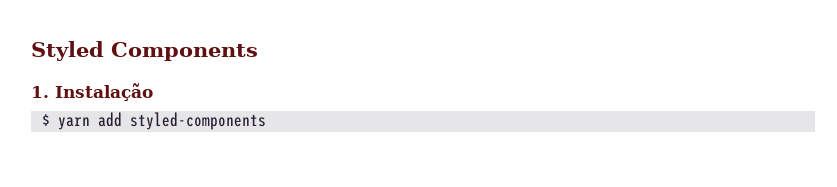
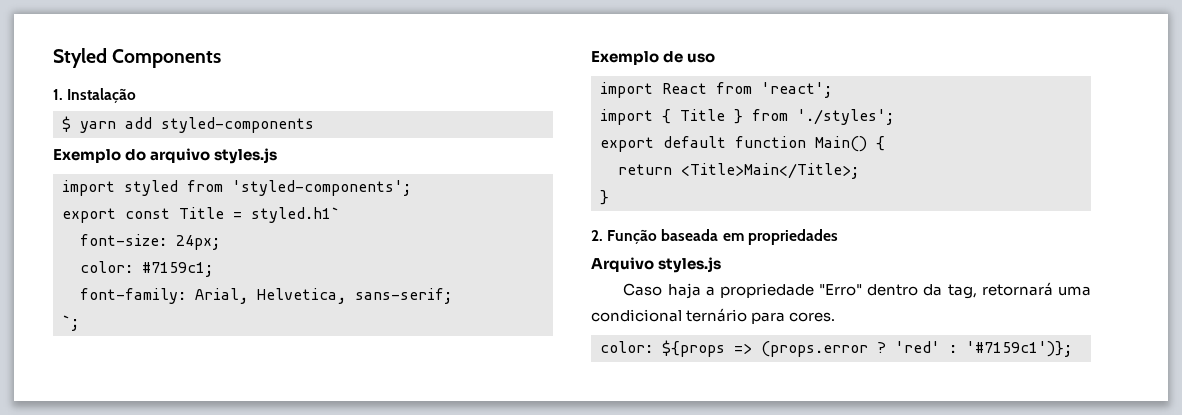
+ Exemplo do arquivo styles.js
+ import styled from 'styled-components';
+ export const Title = styled.h1`
+ font-size: 24px;
+ color: #7159c1;
+ font-family: Arial, Helvetica, sans-serif;
+ `;
+ Exemplo de uso
+ import React from 'react';
+ import { Title } from './styles';
+ export default function Main() {
+ return <Title>Main</Title>;
+ }
+ 2. Função baseada em propriedades
+ Arquivo styles.js
+ Caso haja a propriedade "Erro" dentro da tag, retornará uma condicional ternário para cores.
+ color: ${props => (props.error ? 'red' : '#7159c1')};

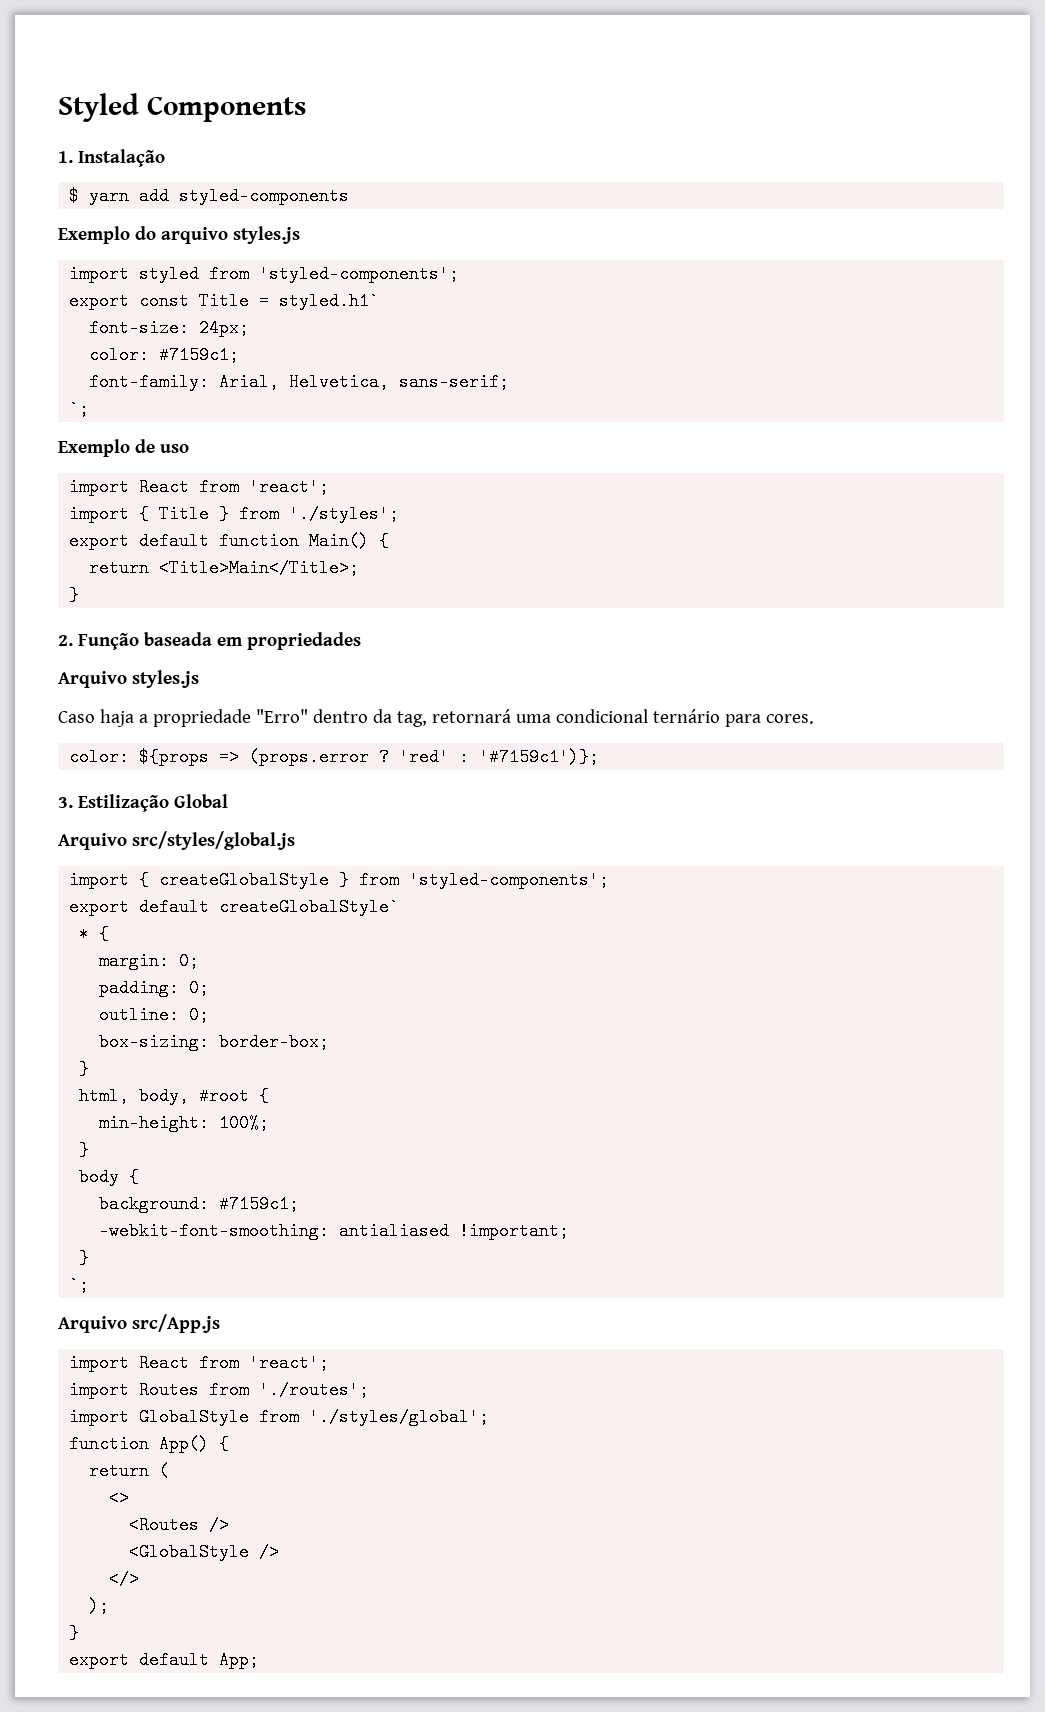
+ 3. Estilização Global
+ Arquivo src/styles/global.js
+ import { createGlobalStyle } from 'styled-components';
+ export default createGlobalStyle`
+ * {
+ margin: 0;
+ padding: 0;
+ outline: 0;
+ box-sizing: border-box;
+ }
+ html, body, #root {
+ min-height: 100%;
+ }
+ body {
+ background: #7159c1;
+ -webkit-font-smoothing: antialiased !important;
+ }
+ `;
+ Arquivo src/App.js
+ import React from 'react';
+ import Routes from './routes';
+ import GlobalStyle from './styles/global';
+ function App() {
+ return (
+ <>
+ <Routes />
+ <GlobalStyle />
+ </>
+ );
+ }
+ export default App;

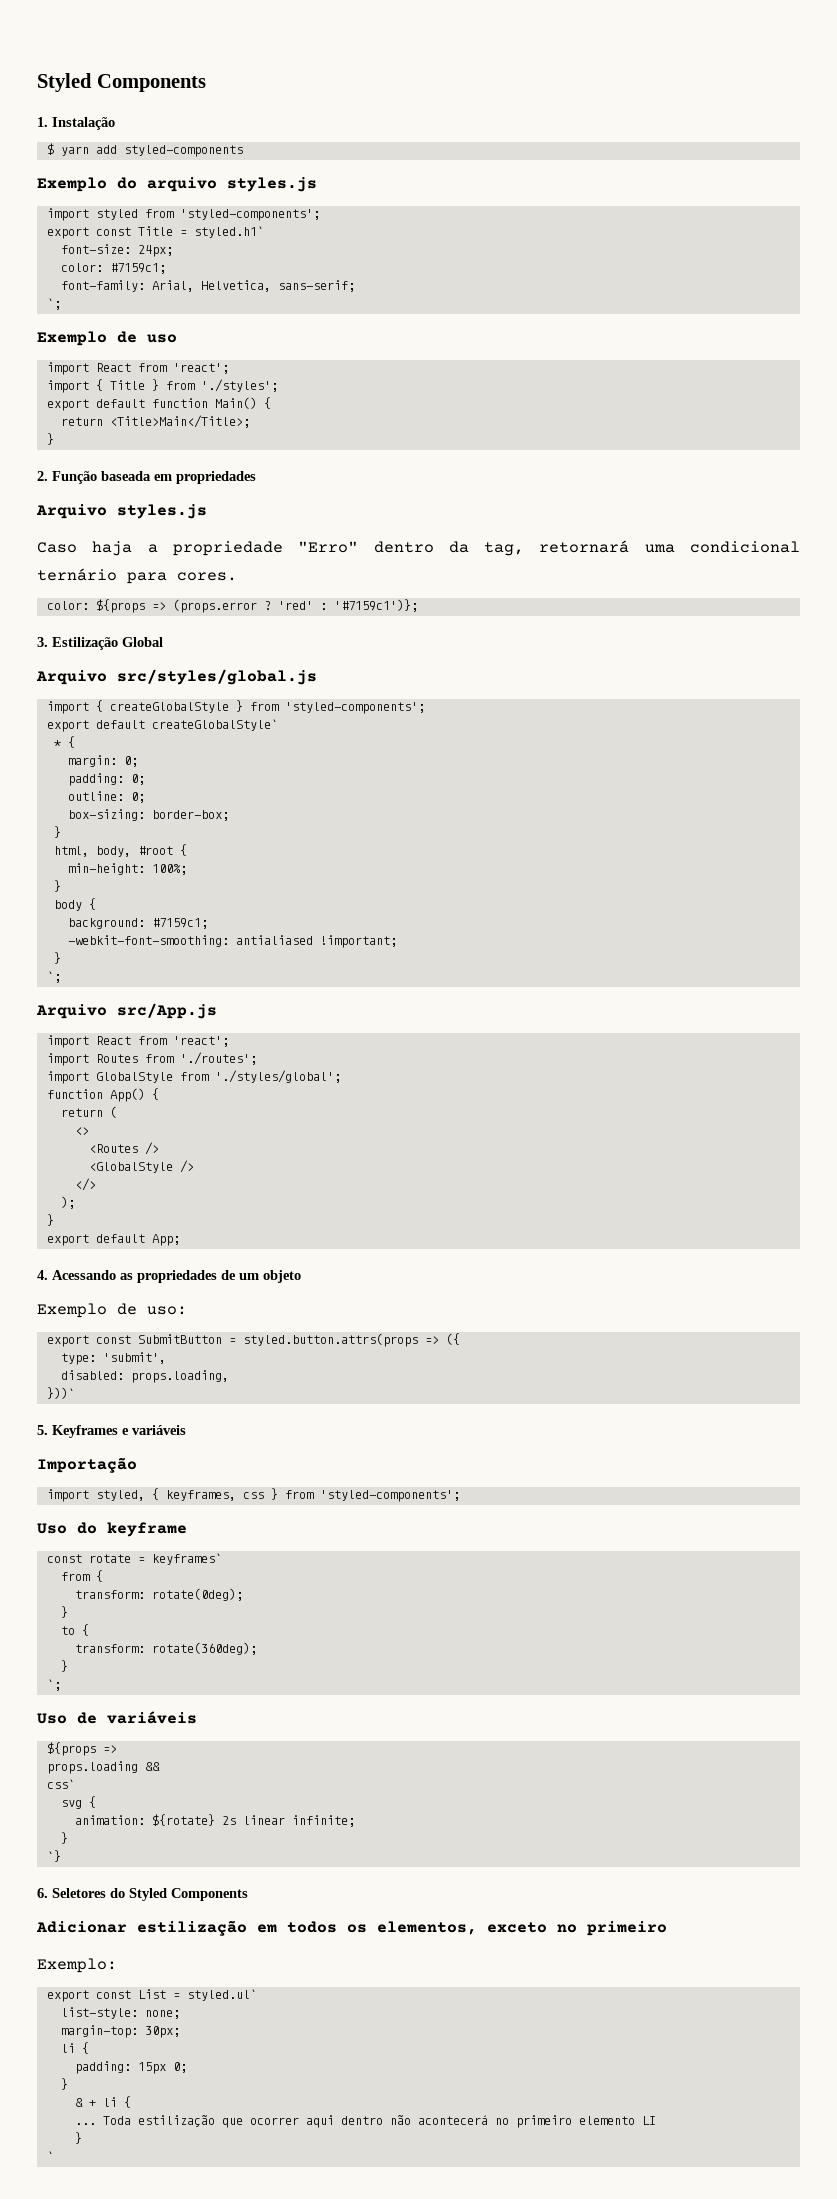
+ 4. Acessando as propriedades de um objeto
+ Exemplo de uso:
+ export const SubmitButton = styled.button.attrs(props => ({
+ type: 'submit',
+ disabled: props.loading,
+ }))`
+ 5. Keyframes e variáveis
+ Importação
+ import styled, { keyframes, css } from 'styled-components';
+ Uso do keyframe
+ const rotate = keyframes`
+ from {
+ transform: rotate(0deg);
+ }
+ to {
+ transform: rotate(360deg);
+ }
+ `;
+ Uso de variáveis
+ ${props =>
+ props.loading &&
+ css`
+ svg {
+ animation: ${rotate} 2s linear infinite;
+ }
+ `}
+ 6. Seletores do Styled Components
+ Adicionar estilização em todos os elementos, exceto no primeiro
+ Exemplo:
+ export const List = styled.ul`
+ list-style: none;
+ margin-top: 30px;
+ li {
+ padding: 15px 0;
+ }
+ & + li {
+ ... Toda estilização que ocorrer aqui dentro não acontecerá no primeiro elemento LI
+ }
+ `

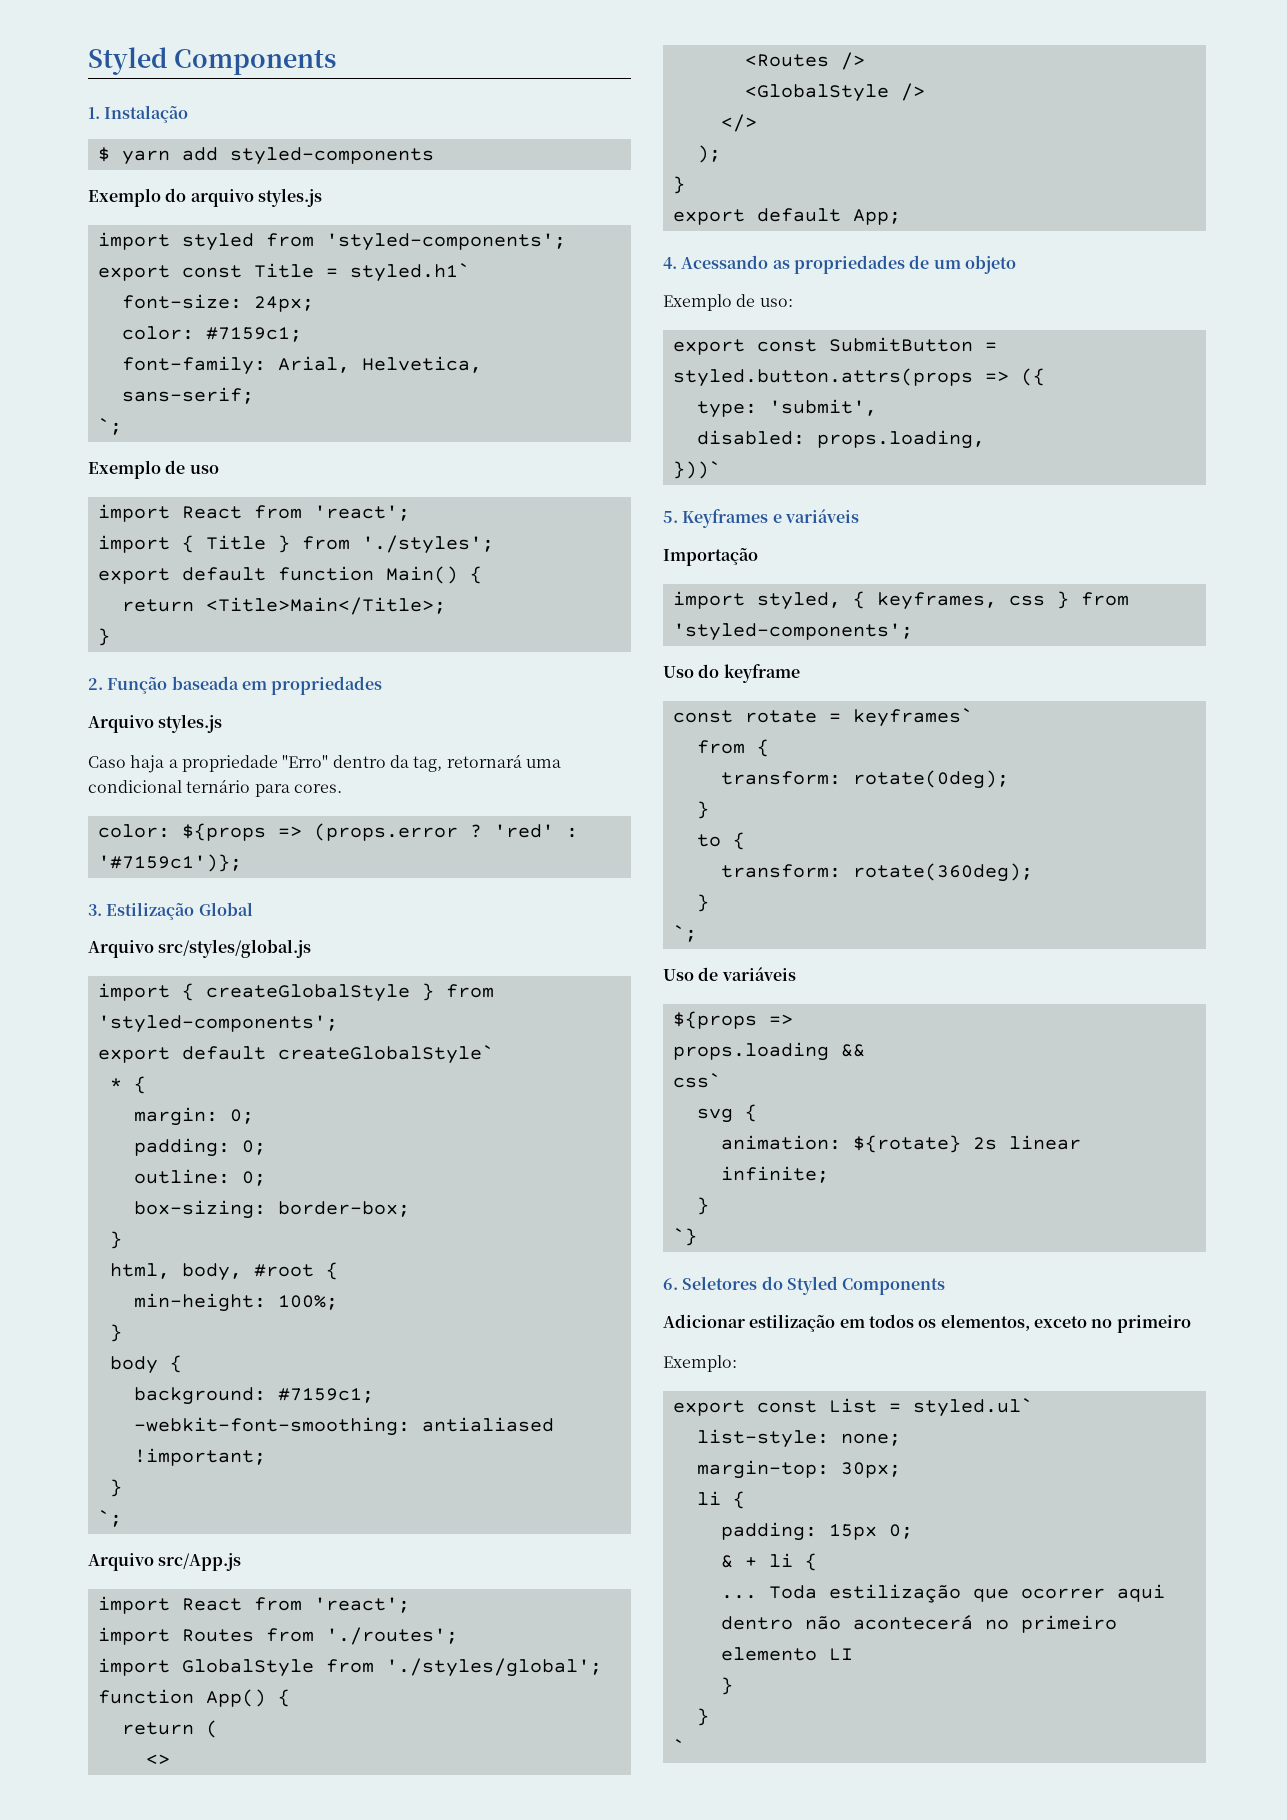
  padding: 15px 0;
- }
  Toda estilização que ocorrer aqui dentro não acontecerá no primeiro elemento LI
+ }

